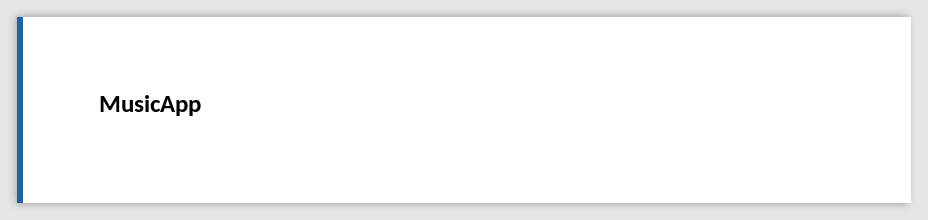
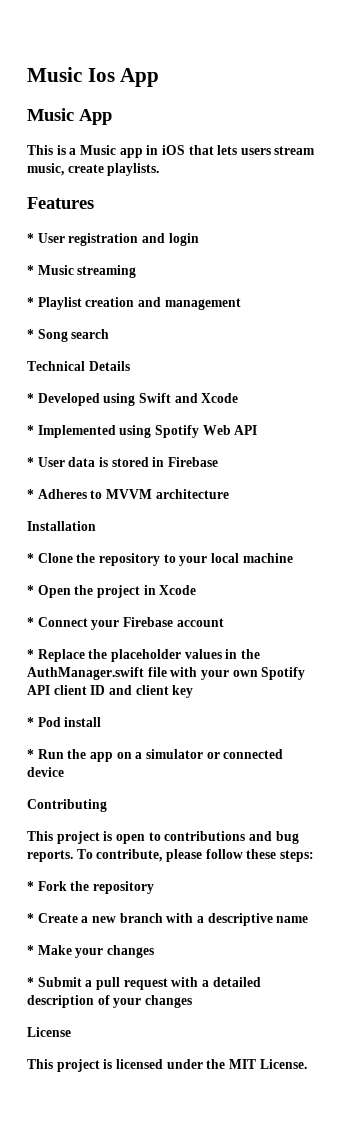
- MusicApp
+ Music Ios App
+ Music App
+ This is a Music app in iOS that lets users stream music, create playlists.
+ Features
+ * User registration and login
+ * Music streaming
+ * Playlist creation and management
+ * Song search
+ Technical Details
+ * Developed using Swift and Xcode
+ * Implemented using Spotify Web API
+ * User data is stored in Firebase
+ * Adheres to MVVM architecture
+ Installation
+ * Clone the repository to your local machine
+ * Open the project in Xcode
+ * Connect your Firebase account
+ * Replace the placeholder values in the AuthManager.swift file with your own Spotify API client ID and client key
+ * Pod install
+ * Run the app on a simulator or connected device
+ Contributing
+ This project is open to contributions and bug reports. To contribute, please follow these steps:
+ * Fork the repository
+ * Create a new branch with a descriptive name
+ * Make your changes
+ * Submit a pull request with a detailed description of your changes
+ License
+ This project is licensed under the MIT License.

